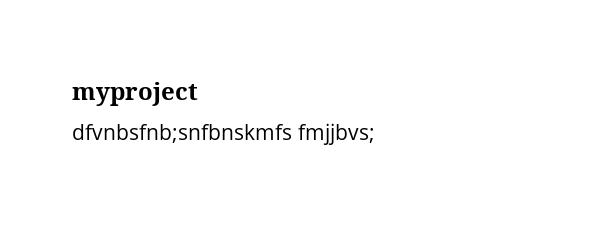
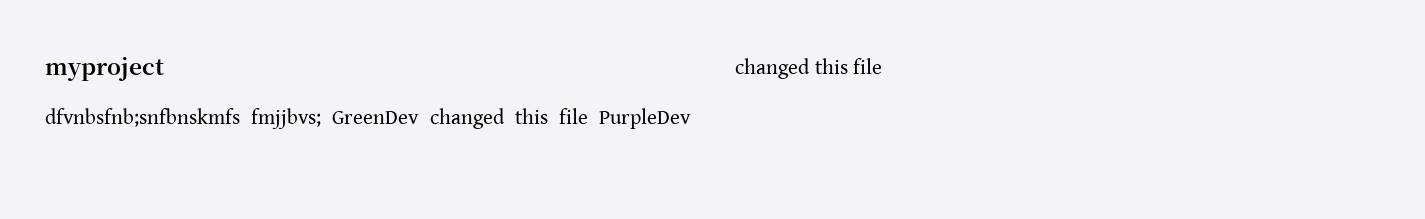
- dfvnbsfnb;snfbnskmfs fmjjbvs;
+ dfvnbsfnb;snfbnskmfs fmjjbvs; GreenDev changed this file PurpleDev changed this file

